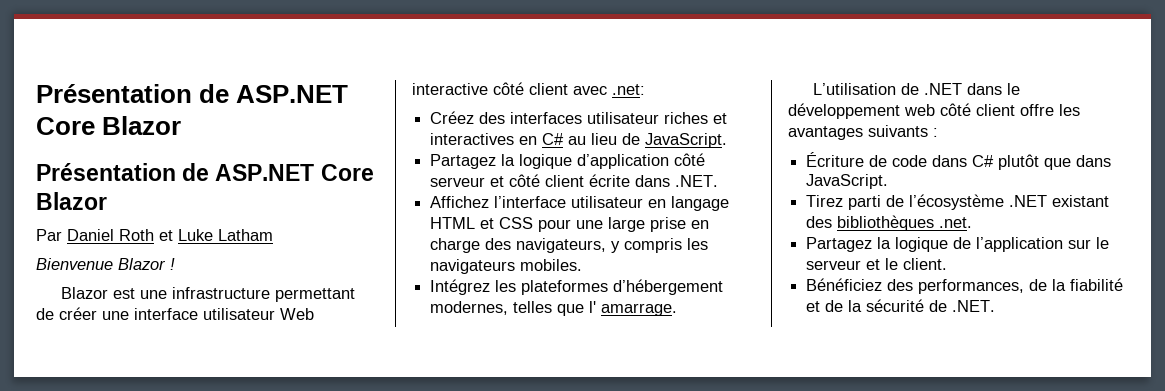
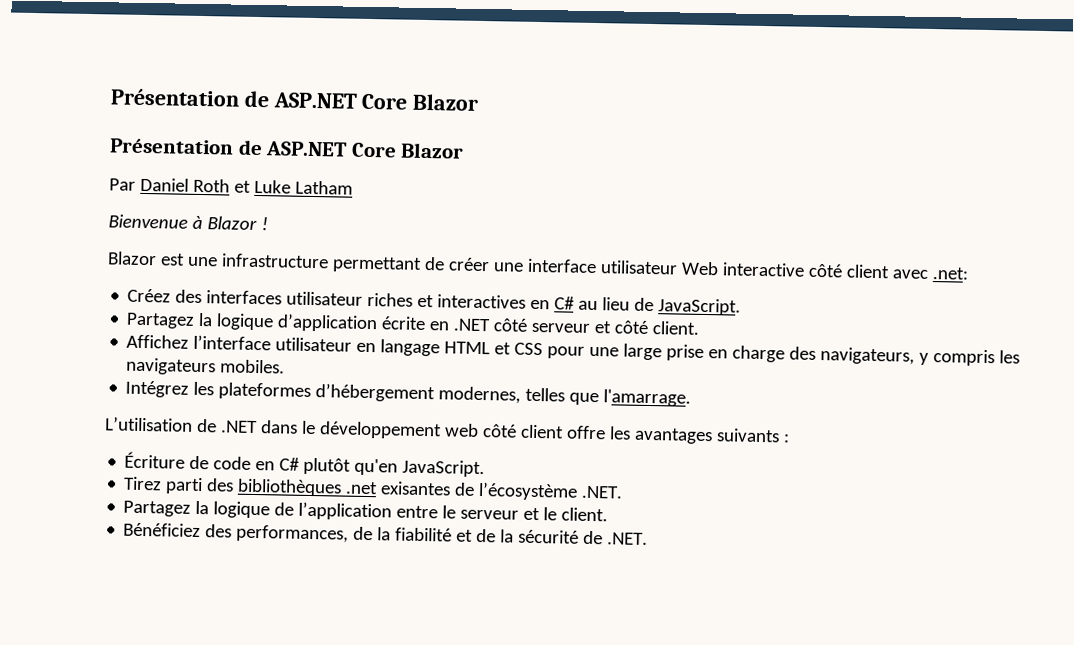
- Bienvenue Blazor !
+ Bienvenue à Blazor !
- Partagez la logique d’application côté serveur et côté client écrite dans .NET.
+ Partagez la logique d’application écrite en .NET côté serveur et côté client.
- Intégrez les plateformes d’hébergement modernes, telles que l' amarrage.
+ Intégrez les plateformes d’hébergement modernes, telles que l'amarrage.
- Écriture de code dans C# plutôt que dans JavaScript.
+ Écriture de code en C# plutôt qu'en JavaScript.
- Tirez parti de l’écosystème .NET existant des bibliothèques .net.
+ Tirez parti des bibliothèques .net exisantes de l’écosystème .NET.
- Partagez la logique de l’application sur le serveur et le client.
+ Partagez la logique de l’application entre le serveur et le client.

